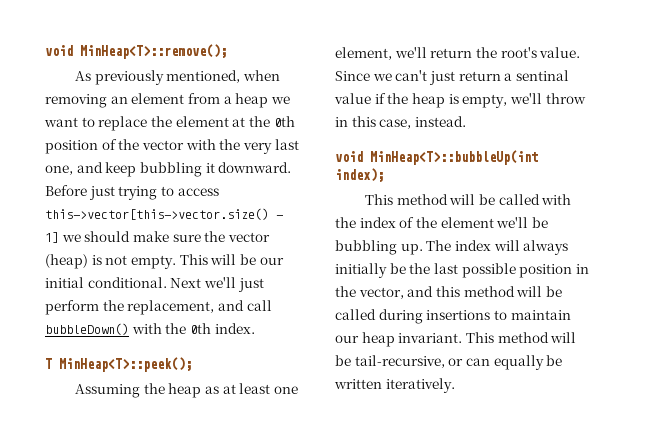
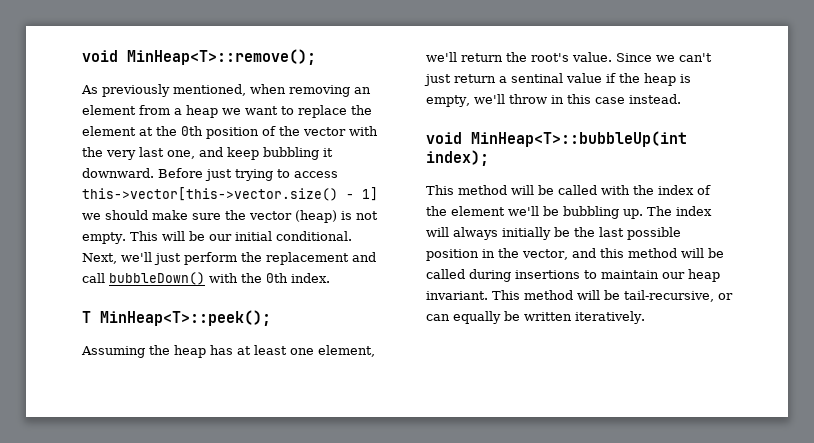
- Next we'll just perform the replacement, and call bubbleDown() with the 0th index.
+ Next, we'll just perform the replacement and call bubbleDown() with the 0th index.
- Assuming the heap as at least one element, we'll return the root's value.
+ Assuming the heap has at least one element, we'll return the root's value.
- Since we can't just return a sentinal value if the heap is empty, we'll throw in this case, instead.
+ Since we can't just return a sentinal value if the heap is empty, we'll throw in this case instead.

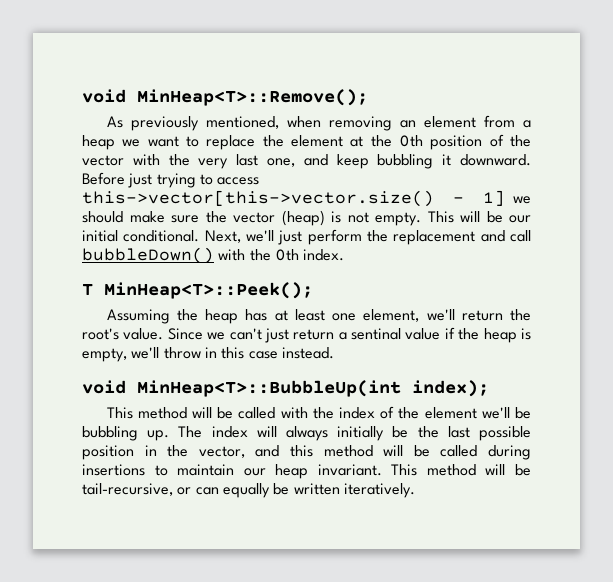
- void MinHeap<T>::remove();
+ void MinHeap<T>::Remove();
- T MinHeap<T>::peek();
+ T MinHeap<T>::Peek();
- void MinHeap<T>::bubbleUp(int index);
+ void MinHeap<T>::BubbleUp(int index);

